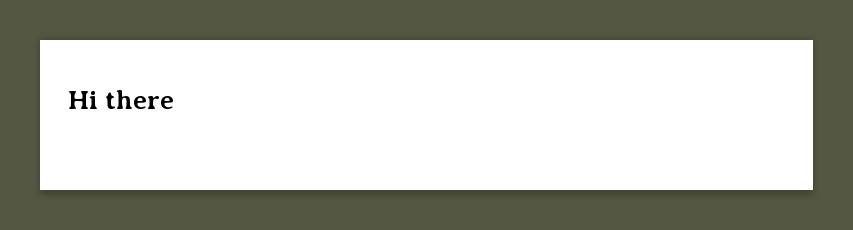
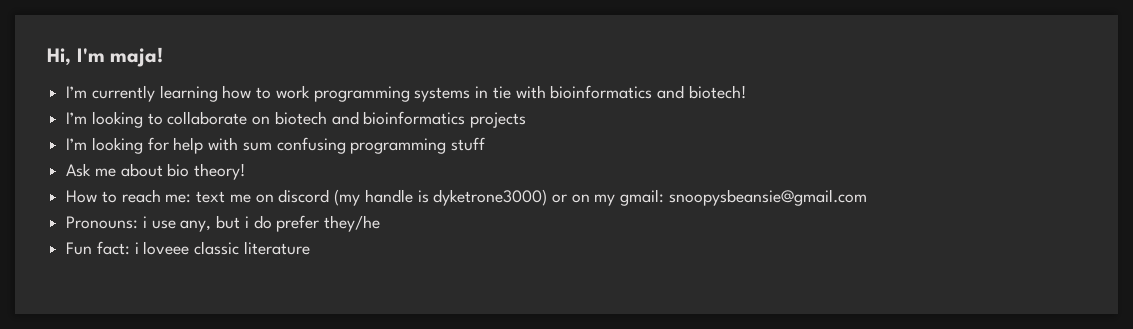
- Hi there
+ Hi, I'm maja!
+ I’m currently learning how to work programming systems in tie with bioinformatics and biotech!
+ I’m looking to collaborate on biotech and bioinformatics projects
+ I’m looking for help with sum confusing programming stuff
+ Ask me about bio theory!
+ How to reach me: text me on discord (my handle is dyketrone3000) or on my gmail: snoopysbeansie@gmail.com
+ Pronouns: i use any, but i do prefer they/he
+ Fun fact: i loveee classic literature

